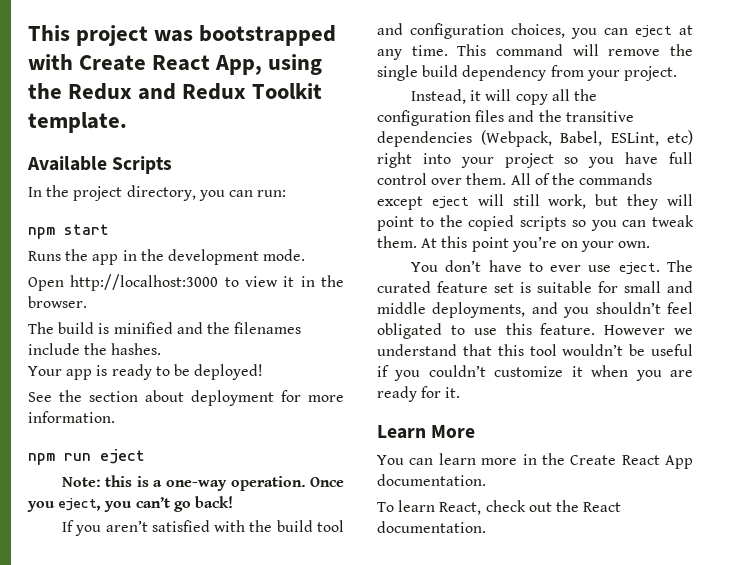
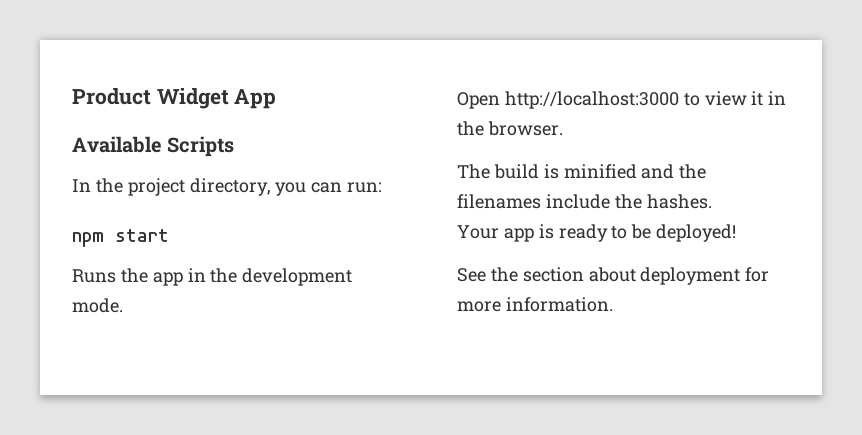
- This project was bootstrapped with Create React App, using the Redux and Redux Toolkit template.
+ Product Widget App
- npm run eject
- Note: this is a one-way operation. Once you eject, you can’t go back!
- If you aren’t satisfied with the build tool and configuration choices, you can eject at any time. This command will remove the single build dependency from your project.
- Instead, it will copy all the configuration files and the transitive dependencies (Webpack, Babel, ESLint, etc) right into your project so you have full control over them. All of the commands except eject will still work, but they will point to the copied scripts so you can tweak them. At this point you’re on your own.
- You don’t have to ever use eject. The curated feature set is suitable for small and middle deployments, and you shouldn’t feel obligated to use this feature. However we understand that this tool wouldn’t be useful if you couldn’t customize it when you are ready for it.
- Learn More
- You can learn more in the Create React App documentation.
- To learn React, check out the React documentation.

